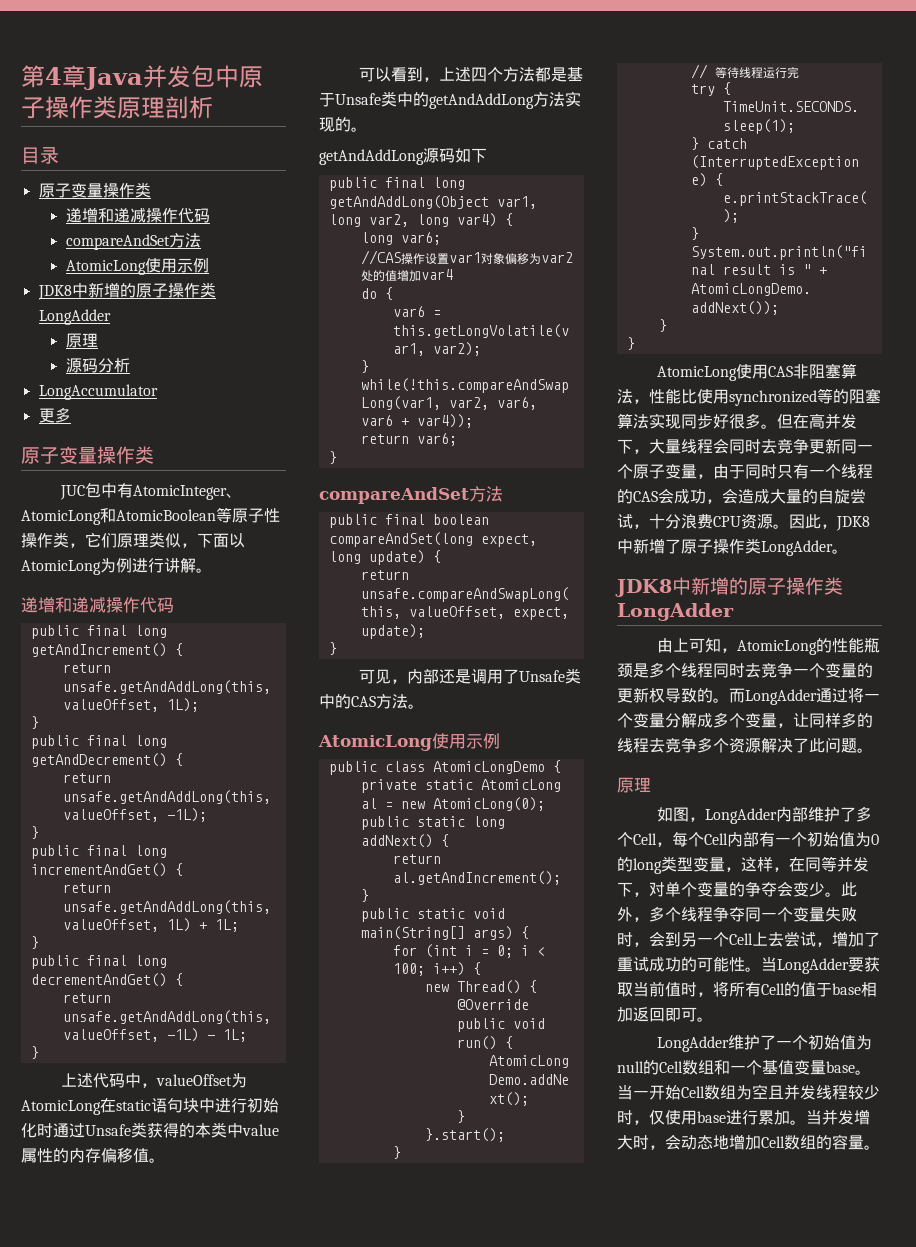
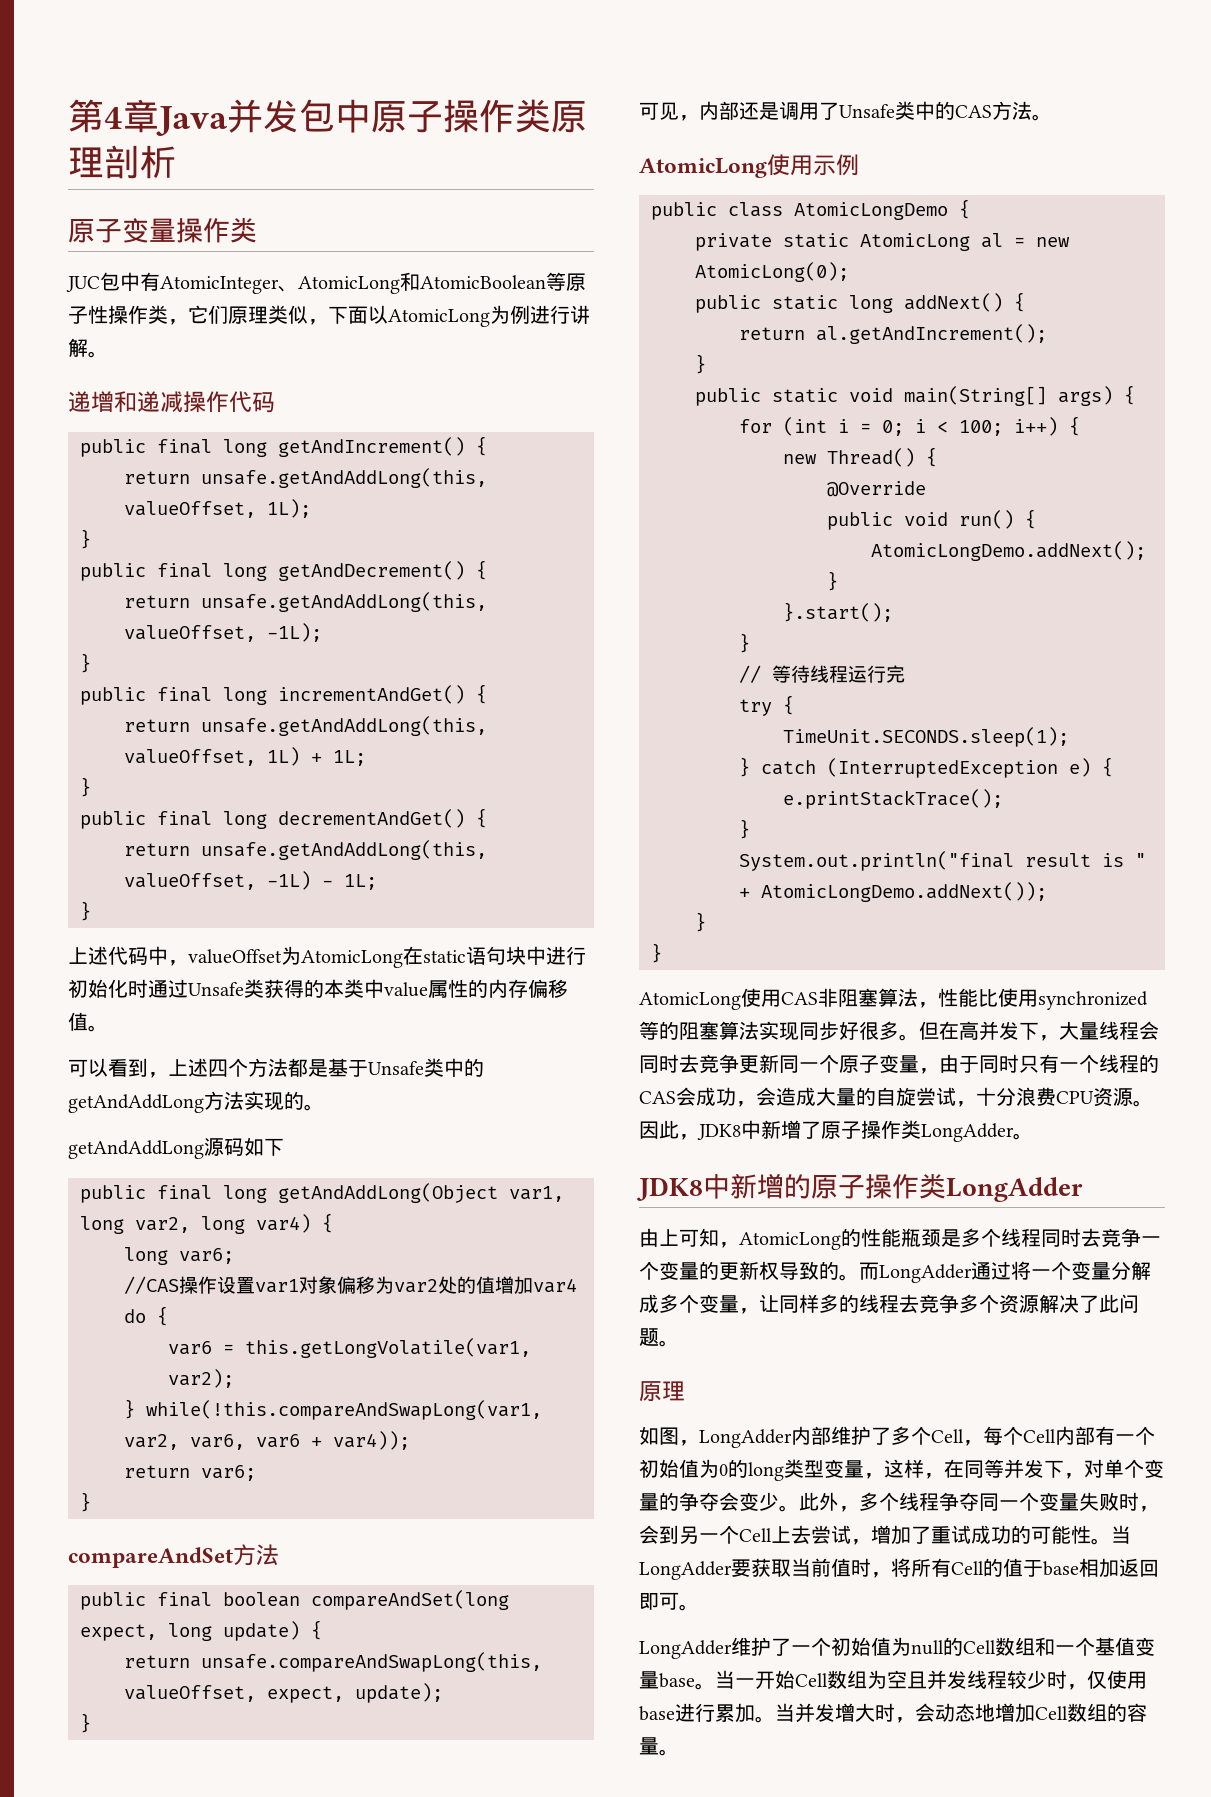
- 目录
- 原子变量操作类
- 递增和递减操作代码
- compareAndSet方法
- AtomicLong使用示例
- JDK8中新增的原子操作类LongAdder
- 原理
- 源码分析
- LongAccumulator
- 更多

